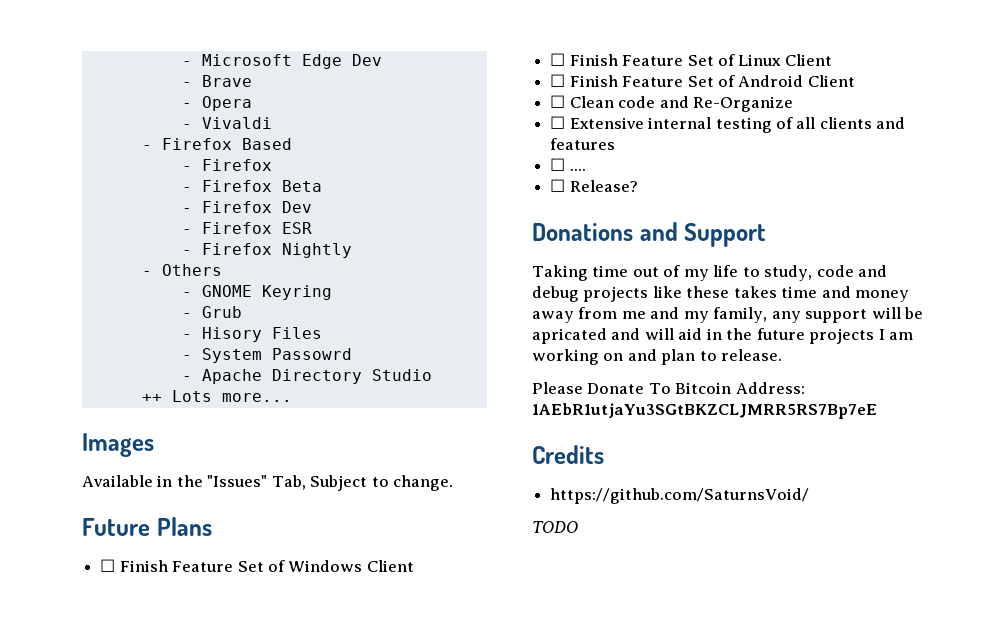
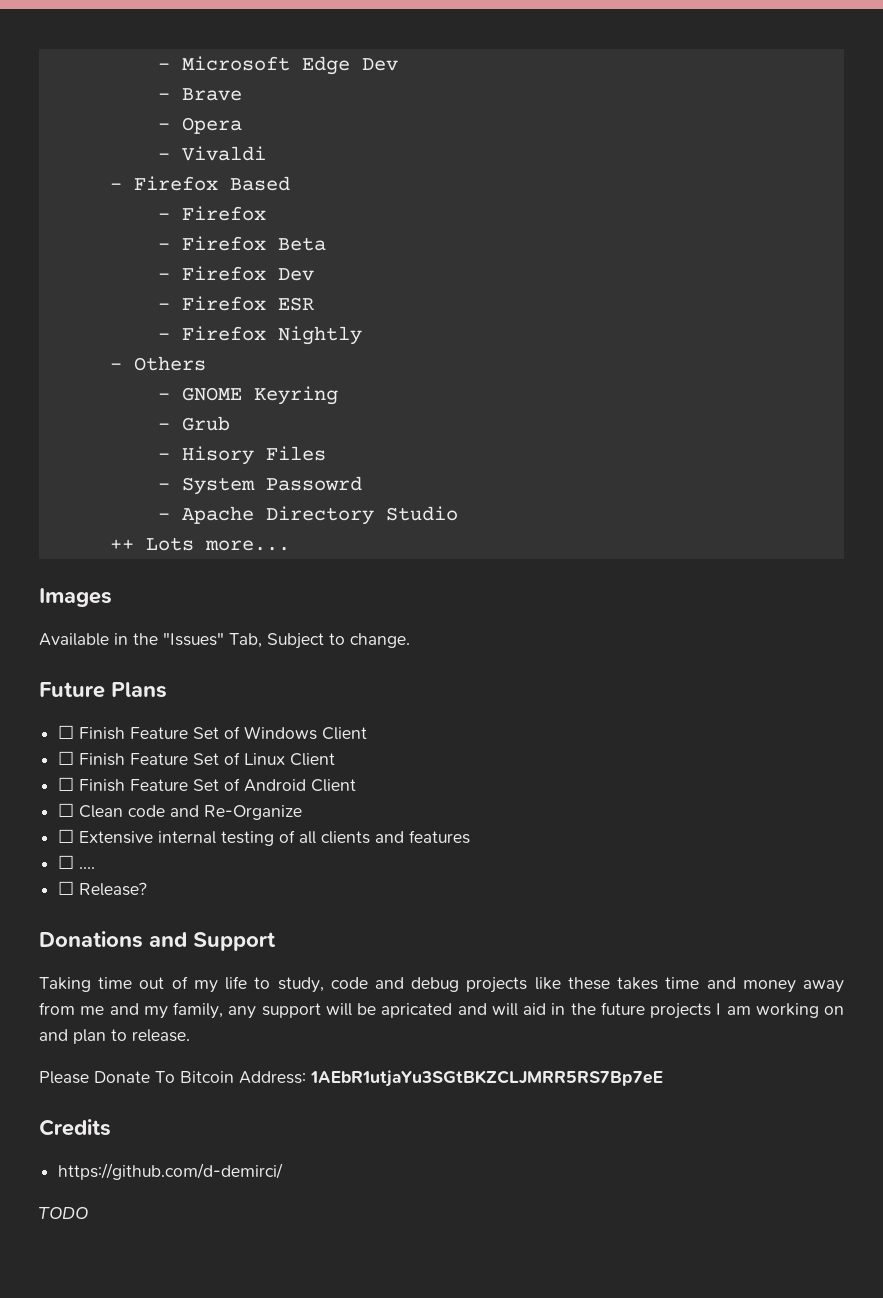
- https://github.com/SaturnsVoid/
+ https://github.com/d-demirci/

